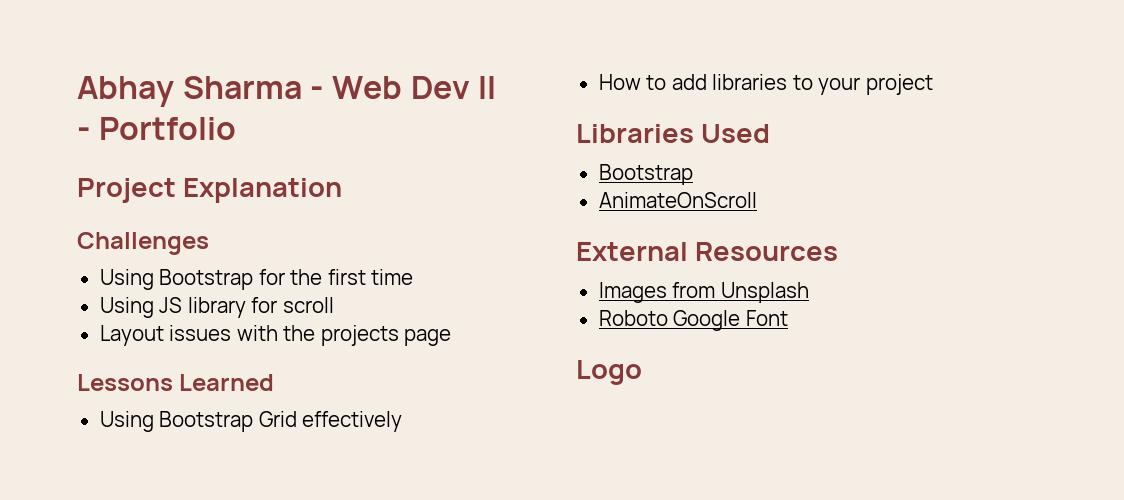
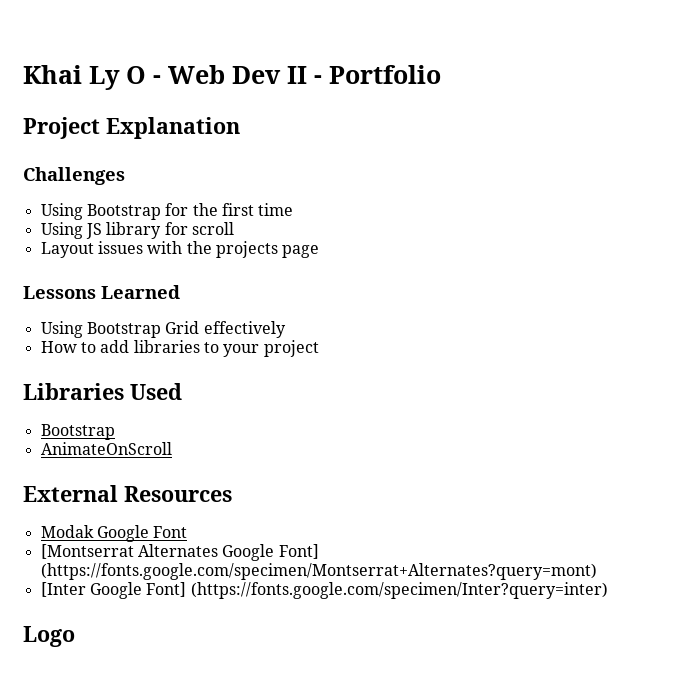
- Abhay Sharma - Web Dev II - Portfolio
+ Khai Ly O - Web Dev II - Portfolio
- Images from Unsplash
- Roboto Google Font
+ Modak Google Font
+ [Montserrat Alternates Google Font] (https://fonts.google.com/specimen/Montserrat+Alternates?query=mont)
+ [Inter Google Font] (https://fonts.google.com/specimen/Inter?query=inter)

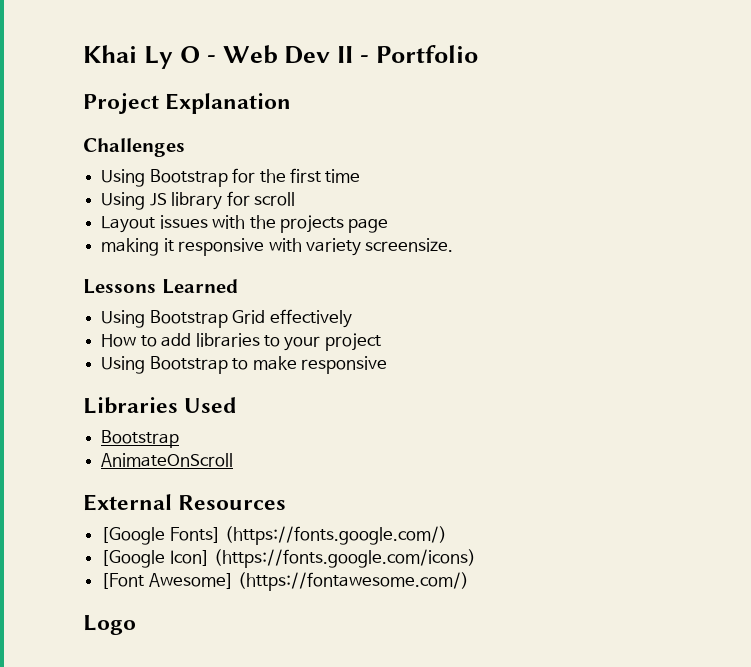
+ making it responsive with variety screensize.
+ Using Bootstrap to make responsive
- Modak Google Font
- [Montserrat Alternates Google Font] (https://fonts.google.com/specimen/Montserrat+Alternates?query=mont)
- [Inter Google Font] (https://fonts.google.com/specimen/Inter?query=inter)
+ [Google Fonts] (https://fonts.google.com/)
+ [Google Icon] (https://fonts.google.com/icons)
+ [Font Awesome] (https://fontawesome.com/)

